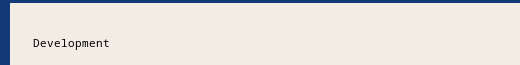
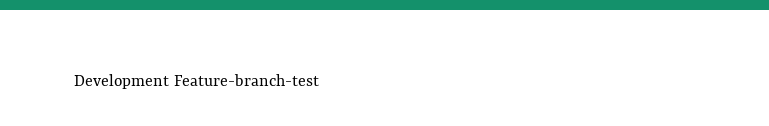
- Development
+ Development Feature-branch-test

